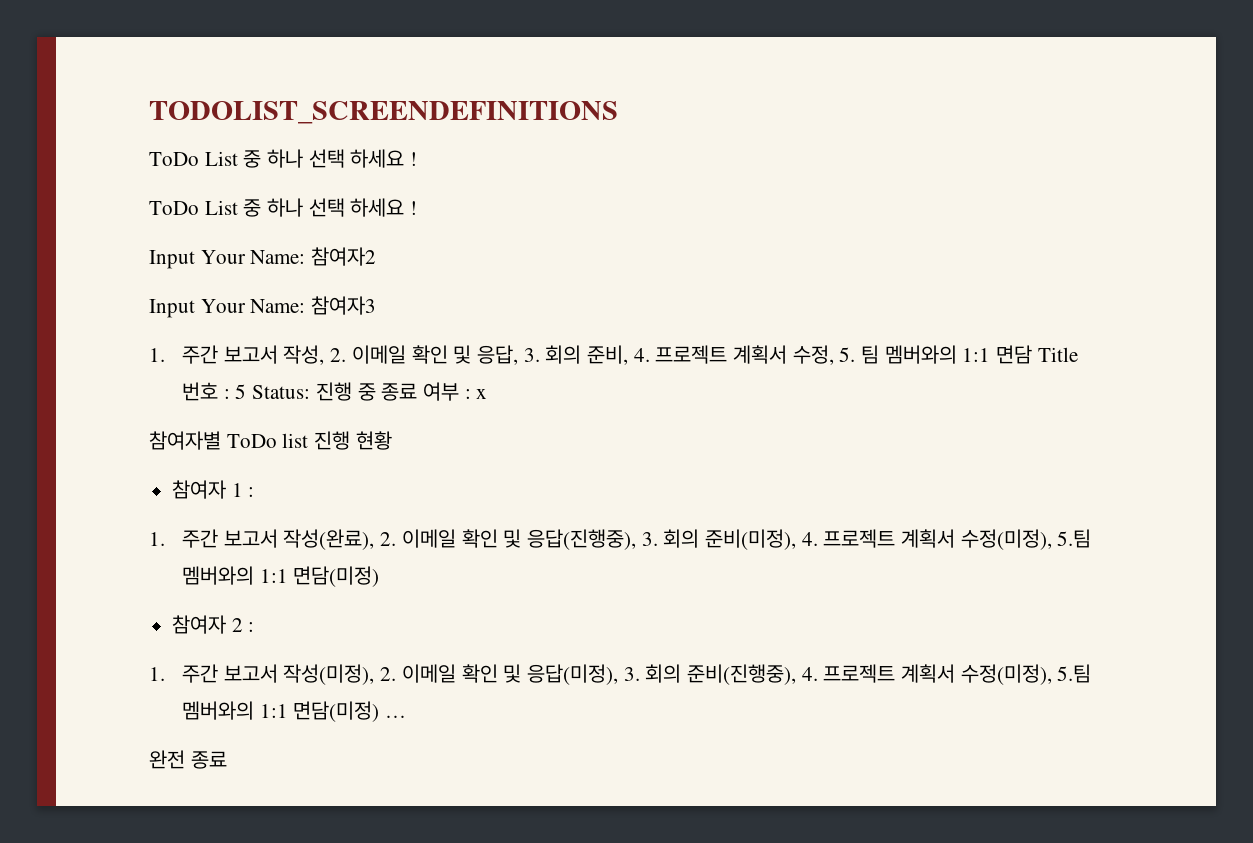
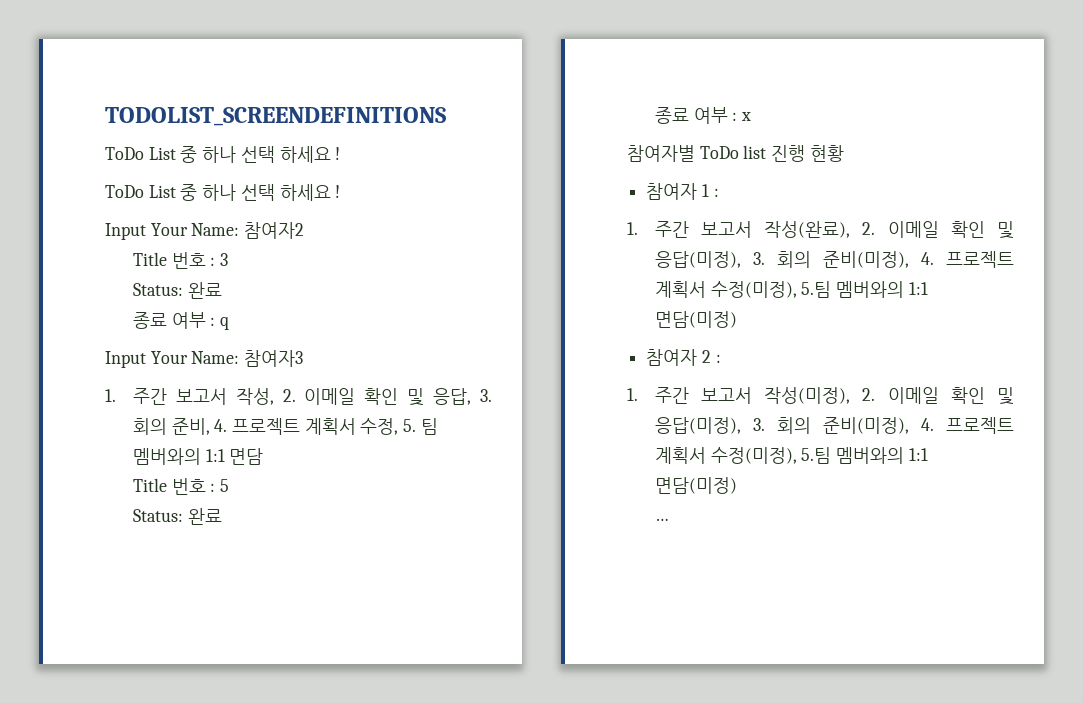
+ Title 번호 : 3
+ Status: 완료
+ 종료 여부 : q
- 1. 주간 보고서 작성, 2. 이메일 확인 및 응답, 3. 회의 준비, 4. 프로젝트 계획서 수정, 5. 팀 멤버와의 1:1 면담 Title 번호 : 5 Status: 진행 중 종료 여부 : x
+ 1. 주간 보고서 작성, 2. 이메일 확인 및 응답, 3. 회의 준비, 4. 프로젝트 계획서 수정, 5. 팀 멤버와의 1:1 면담
+ Title 번호 : 5
+ Status: 완료
+ 종료 여부 : x
- 1. 주간 보고서 작성(완료), 2. 이메일 확인 및 응답(진행중), 3. 회의 준비(미정), 4. 프로젝트 계획서 수정(미정), 5.팀 멤버와의 1:1 면담(미정)
+ 1. 주간 보고서 작성(완료), 2. 이메일 확인 및 응답(미정), 3. 회의 준비(미정), 4. 프로젝트 계획서 수정(미정), 5.팀 멤버와의 1:1 면담(미정)
- 1. 주간 보고서 작성(미정), 2. 이메일 확인 및 응답(미정), 3. 회의 준비(진행중), 4. 프로젝트 계획서 수정(미정), 5.팀 멤버와의 1:1 면담(미정) …
+ 1. 주간 보고서 작성(미정), 2. 이메일 확인 및 응답(미정), 3. 회의 준비(미정), 4. 프로젝트 계획서 수정(미정), 5.팀 멤버와의 1:1 면담(미정)
+ …
- 완전 종료

